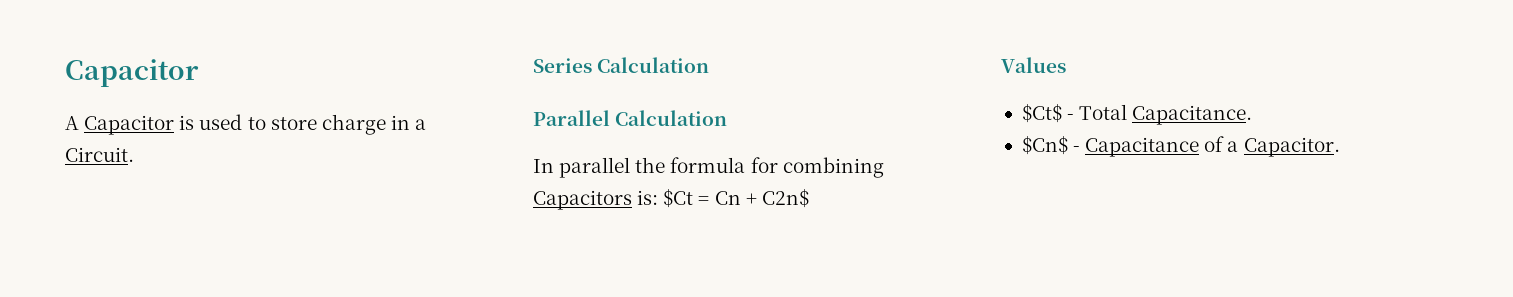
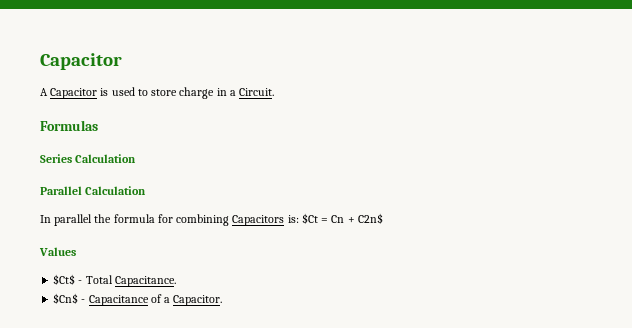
+ Formulas

